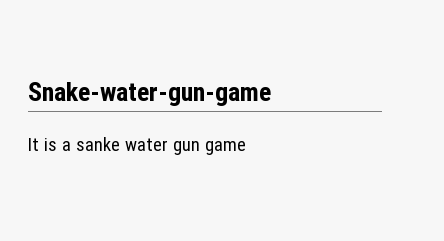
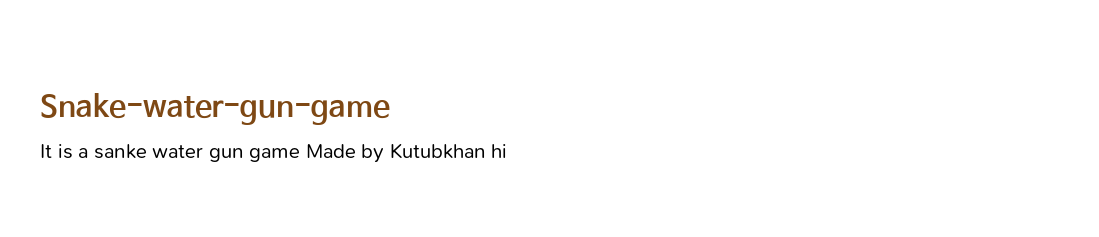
- It is a sanke water gun game
+ It is a sanke water gun game Made by Kutubkhan hi

